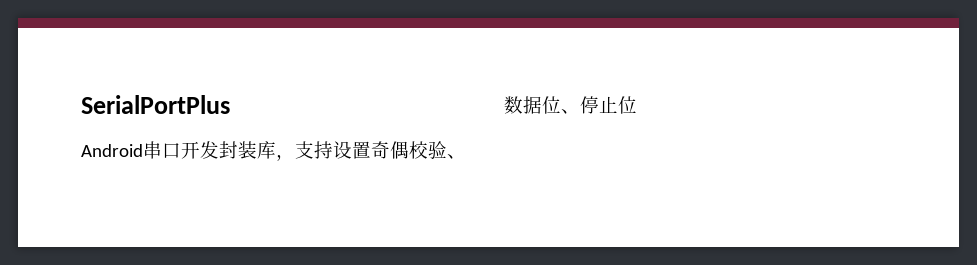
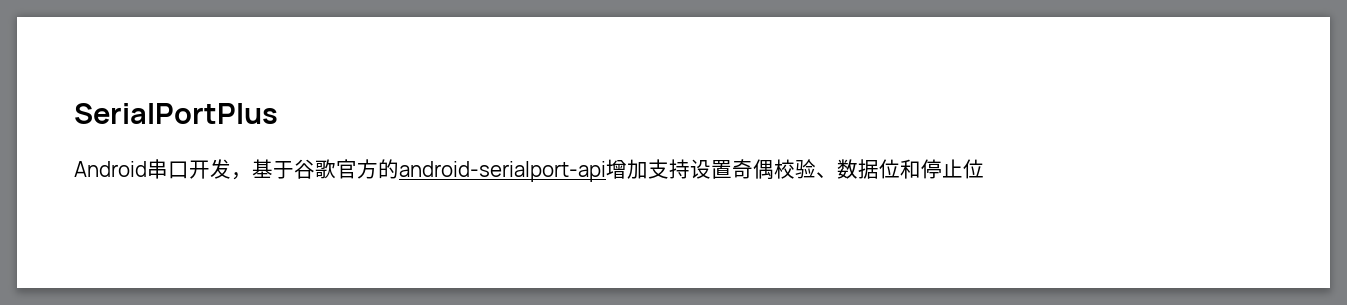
- Android串口开发封装库，支持设置奇偶校验、数据位、停止位
+ Android串口开发，基于谷歌官方的android-serialport-api增加支持设置奇偶校验、数据位和停止位

